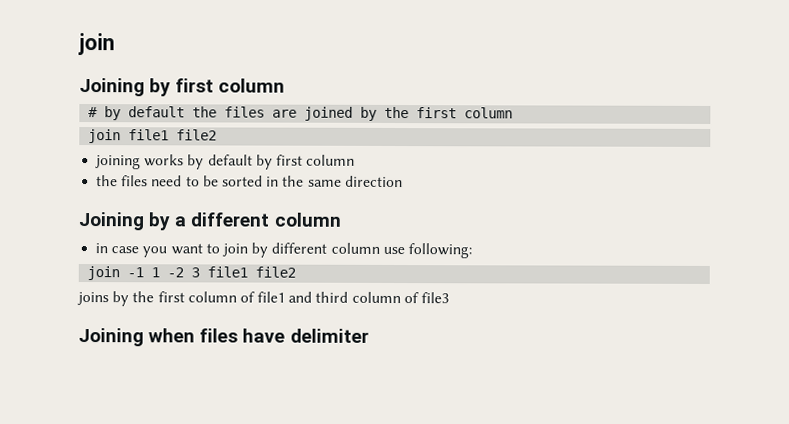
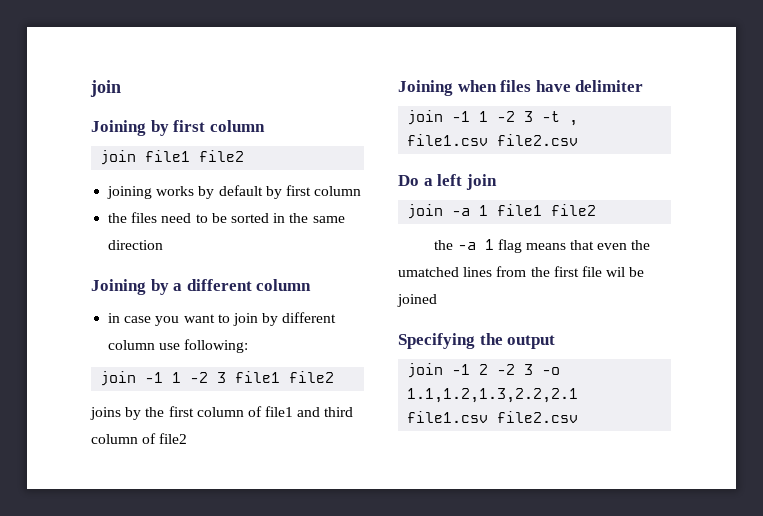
- # by default the files are joined by the first column
- joins by the first column of file1 and third column of file3
+ joins by the first column of file1 and third column of file2
+ join -1 1 -2 3 -t , file1.csv file2.csv
+ Do a left join
+ join -a 1 file1 file2
+ the -a 1 flag means that even the umatched lines from the first file wil be joined
+ Specifying the output
+ join -1 2 -2 3 -o 1.1,1.2,1.3,2.2,2.1 file1.csv file2.csv

